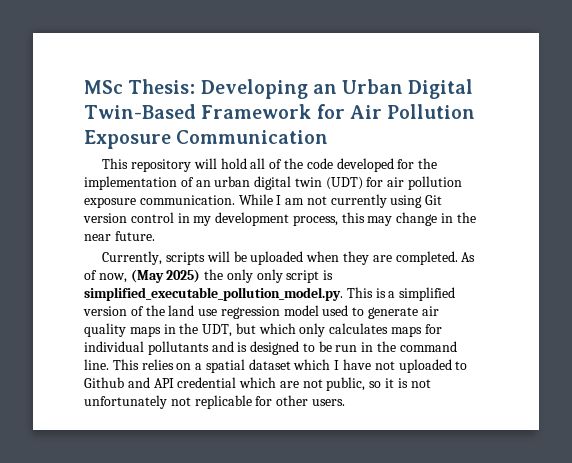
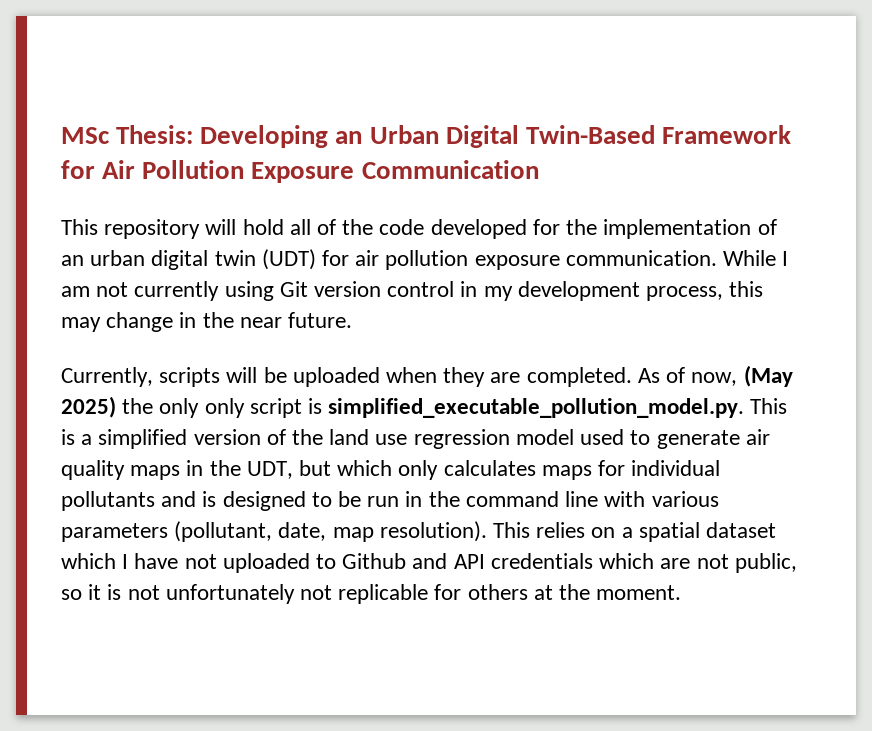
- As of now, (May 2025) the only only script is simplified_executable_pollution_model.py. This is a simplified version of the land use regression model used to generate air quality maps in the UDT, but which only calculates maps for individual pollutants and is designed to be run in the command line.
+ As of now, (May 2025) the only only script is simplified_executable_pollution_model.py. This is a simplified version of the land use regression model used to generate air quality maps in the UDT, but which only calculates maps for individual pollutants and is designed to be run in the command line with various parameters (pollutant, date, map resolution).
- This relies on a spatial dataset which I have not uploaded to Github and API credential which are not public, so it is not unfortunately not replicable for other users.
+ This relies on a spatial dataset which I have not uploaded to Github and API credentials which are not public, so it is not unfortunately not replicable for others at the moment.

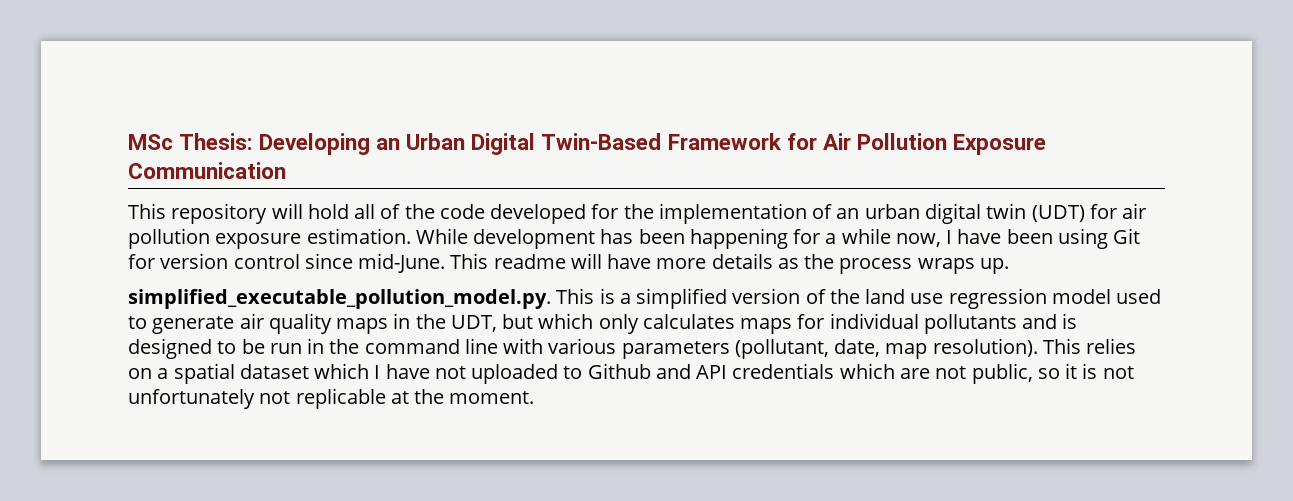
- This repository will hold all of the code developed for the implementation of an urban digital twin (UDT) for air pollution exposure communication. While I am not currently using Git version control in my development process, this may change in the near future.
- Currently, scripts will be uploaded when they are completed. As of now, (May 2025) the only only script is simplified_executable_pollution_model.py. This is a simplified version of the land use regression model used to generate air quality maps in the UDT, but which only calculates maps for individual pollutants and is designed to be run in the command line with various parameters (pollutant, date, map resolution).
+ This repository will hold all of the code developed for the implementation of an urban digital twin (UDT) for air pollution exposure estimation. While development has been happening for a while now, I have been using Git for version control since mid-June. This readme will have more details as the process wraps up.
+ simplified_executable_pollution_model.py. This is a simplified version of the land use regression model used to generate air quality maps in the UDT, but which only calculates maps for individual pollutants and is designed to be run in the command line with various parameters (pollutant, date, map resolution).
- This relies on a spatial dataset which I have not uploaded to Github and API credentials which are not public, so it is not unfortunately not replicable for others at the moment.
+ This relies on a spatial dataset which I have not uploaded to Github and API credentials which are not public, so it is not unfortunately not replicable at the moment.

